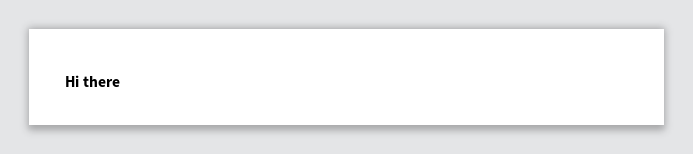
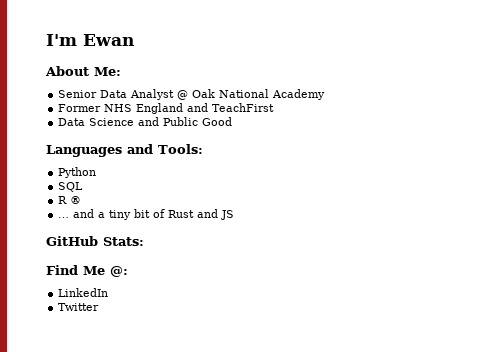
- Hi there
+ I'm Ewan
+ About Me:
+ Senior Data Analyst @ Oak National Academy
+ Former NHS England and TeachFirst
+ Data Science and Public Good
+ Languages and Tools:
+ Python
+ SQL
+ R ®
+ … and a tiny bit of Rust and JS
+ GitHub Stats:
+ Find Me @:
+ LinkedIn
+ Twitter

